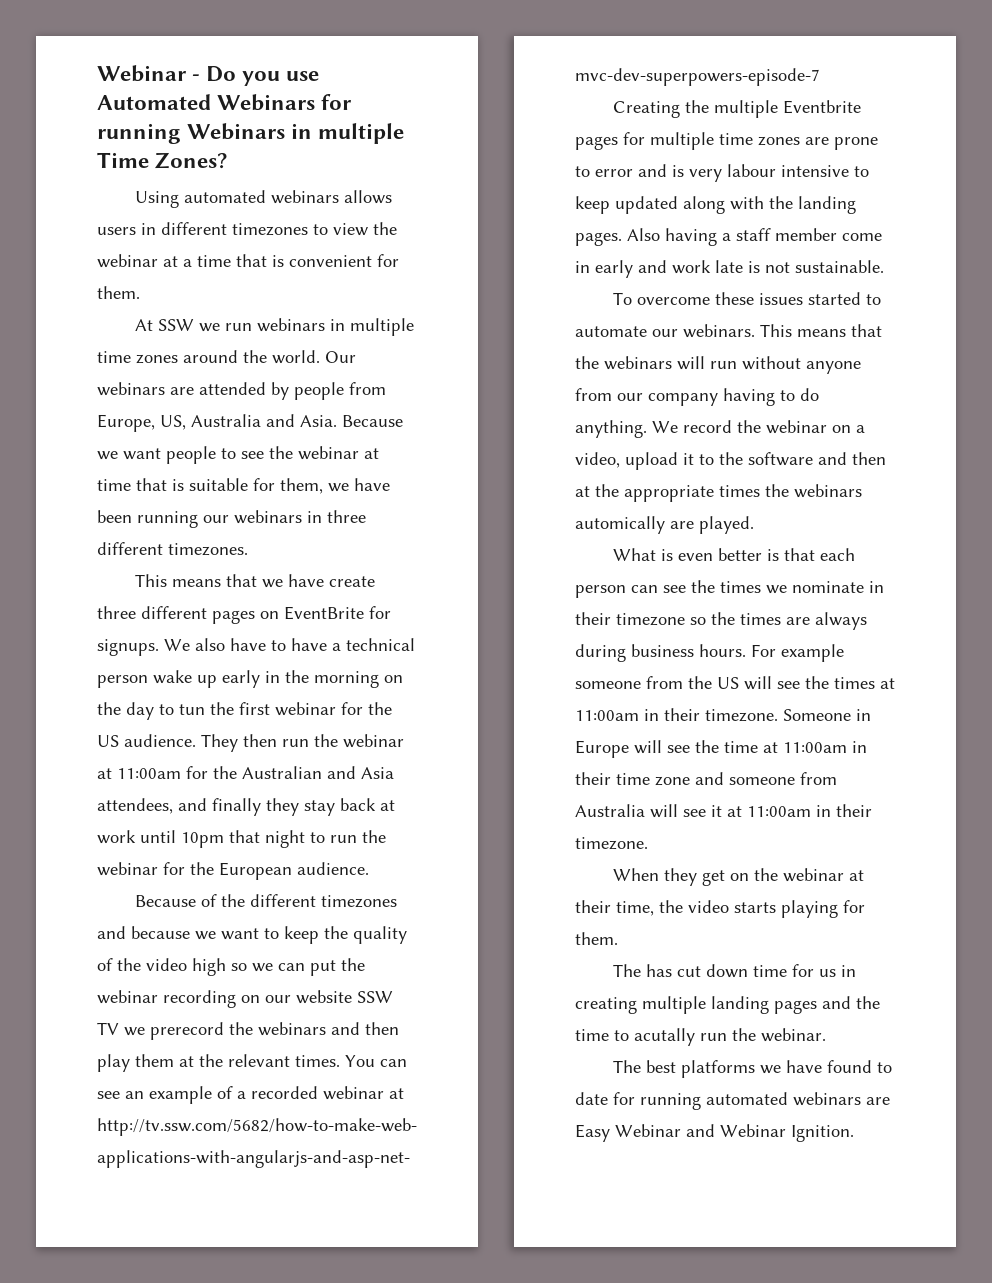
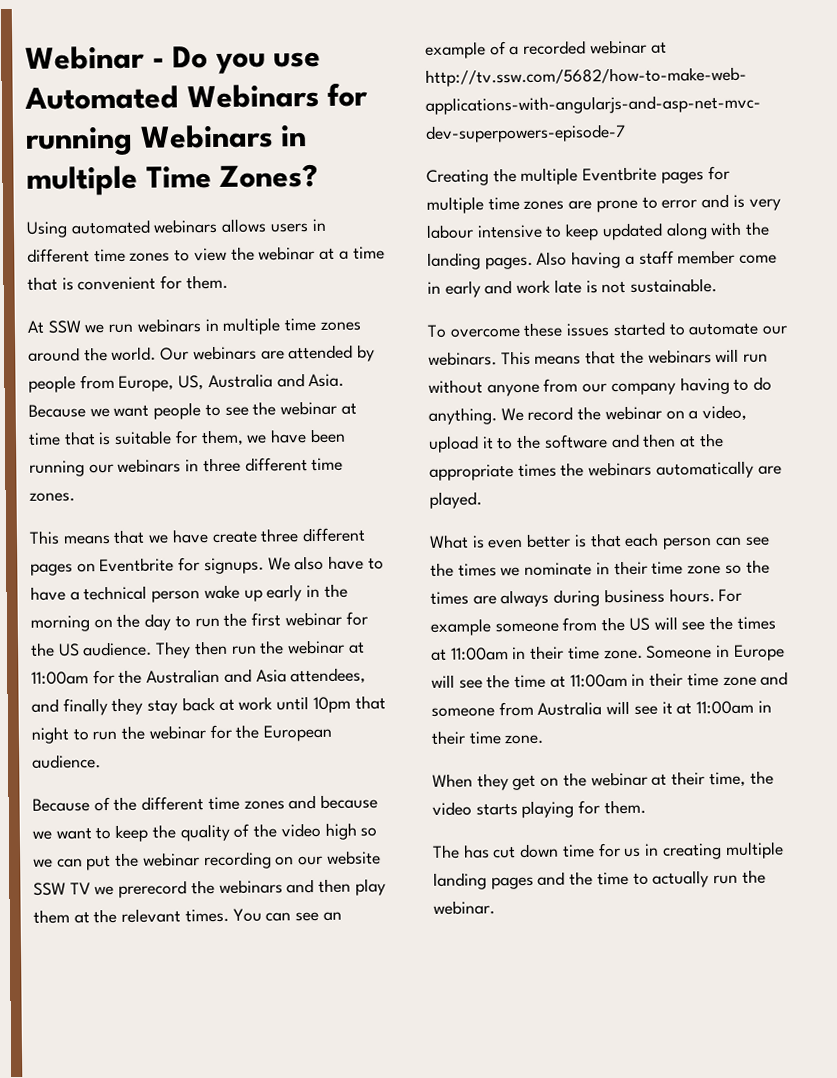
- Using automated webinars allows users in different timezones to view the webinar at a time that is convenient for them.
+ Using automated webinars allows users in different time zones to view the webinar at a time that is convenient for them.
- Because we want people to see the webinar at time that is suitable for them, we have been running our webinars in three different timezones.
+ Because we want people to see the webinar at time that is suitable for them, we have been running our webinars in three different time zones.
- This means that we have create three different pages on EventBrite for signups.
+ This means that we have create three different pages on Eventbrite for signups.
- We also have to have a technical person wake up early in the morning on the day to tun the first webinar for the US audience.
+ We also have to have a technical person wake up early in the morning on the day to run the first webinar for the US audience.
- Because of the different timezones and because we want to keep the quality of the video high so we can put the webinar recording on our website SSW TV we prerecord the webinars and then play them at the relevant times.
+ Because of the different time zones and because we want to keep the quality of the video high so we can put the webinar recording on our website SSW TV we prerecord the webinars and then play them at the relevant times.
- We record the webinar on a video, upload it to the software and then at the appropriate times the webinars automically are played.
+ We record the webinar on a video, upload it to the software and then at the appropriate times the webinars automatically are played.
- What is even better is that each person can see the times we nominate in their timezone so the times are always during business hours.
+ What is even better is that each person can see the times we nominate in their time zone so the times are always during business hours.
- For example someone from the US will see the times at 11:00am in their timezone.
+ For example someone from the US will see the times at 11:00am in their time zone.
- Someone in Europe will see the time at 11:00am in their time zone and someone from Australia will see it at 11:00am in their timezone.
+ Someone in Europe will see the time at 11:00am in their time zone and someone from Australia will see it at 11:00am in their time zone.
- The has cut down time for us in creating multiple landing pages and the time to acutally run the webinar.
+ The has cut down time for us in creating multiple landing pages and the time to actually run the webinar.
- The best platforms we have found to date for running automated webinars are Easy Webinar and Webinar Ignition.

